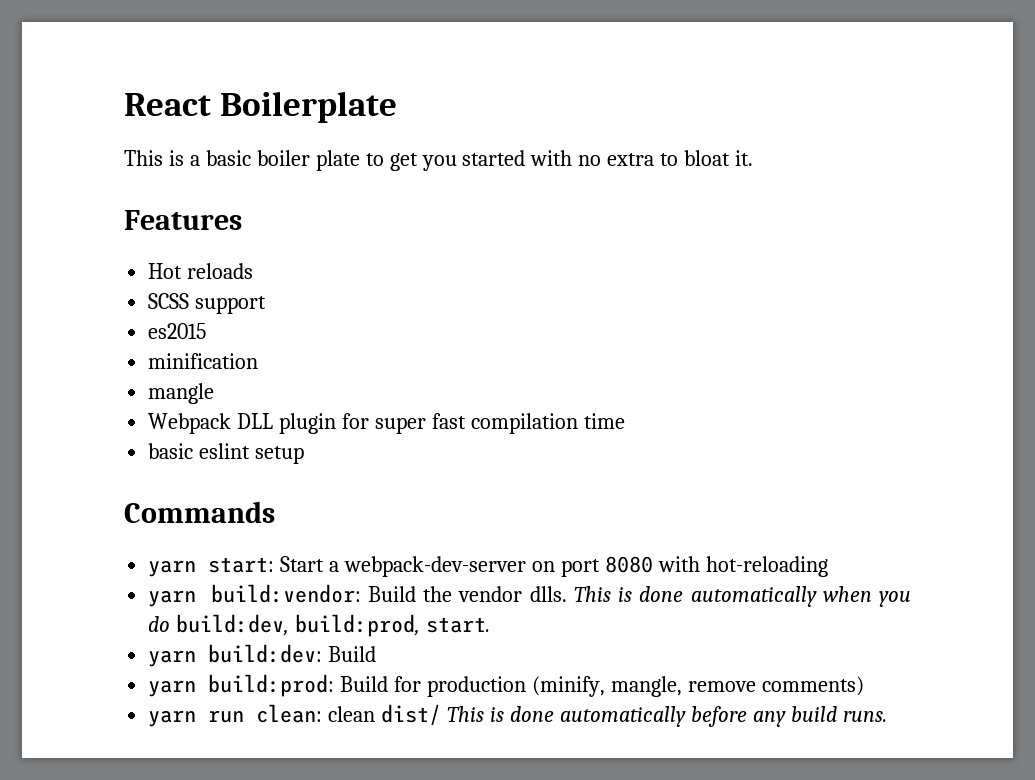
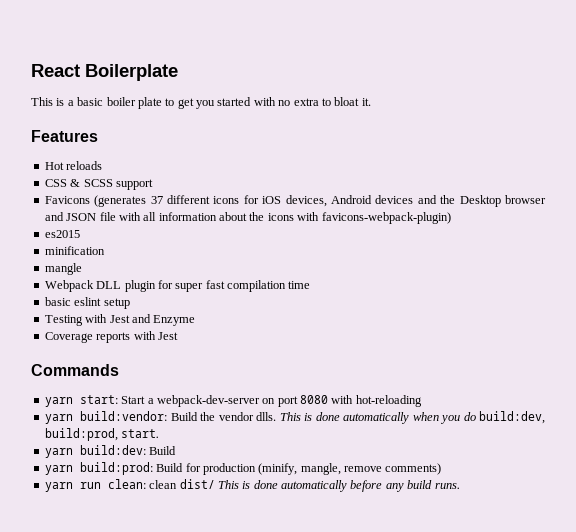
- SCSS support
+ CSS & SCSS support
+ Favicons (generates 37 different icons for iOS devices, Android devices and the Desktop browser and JSON file with all information about the icons with favicons-webpack-plugin)
+ Testing with Jest and Enzyme
+ Coverage reports with Jest

